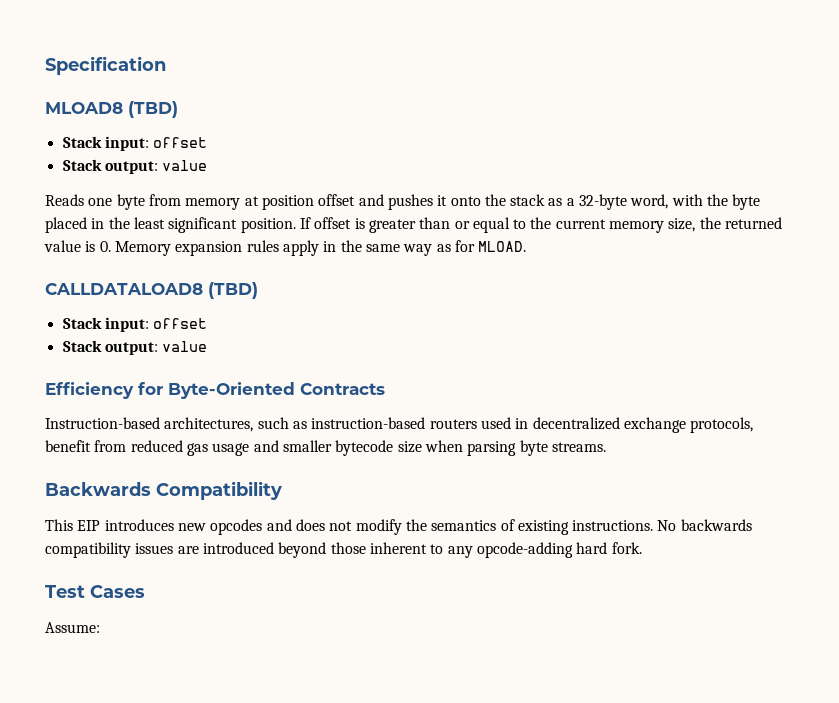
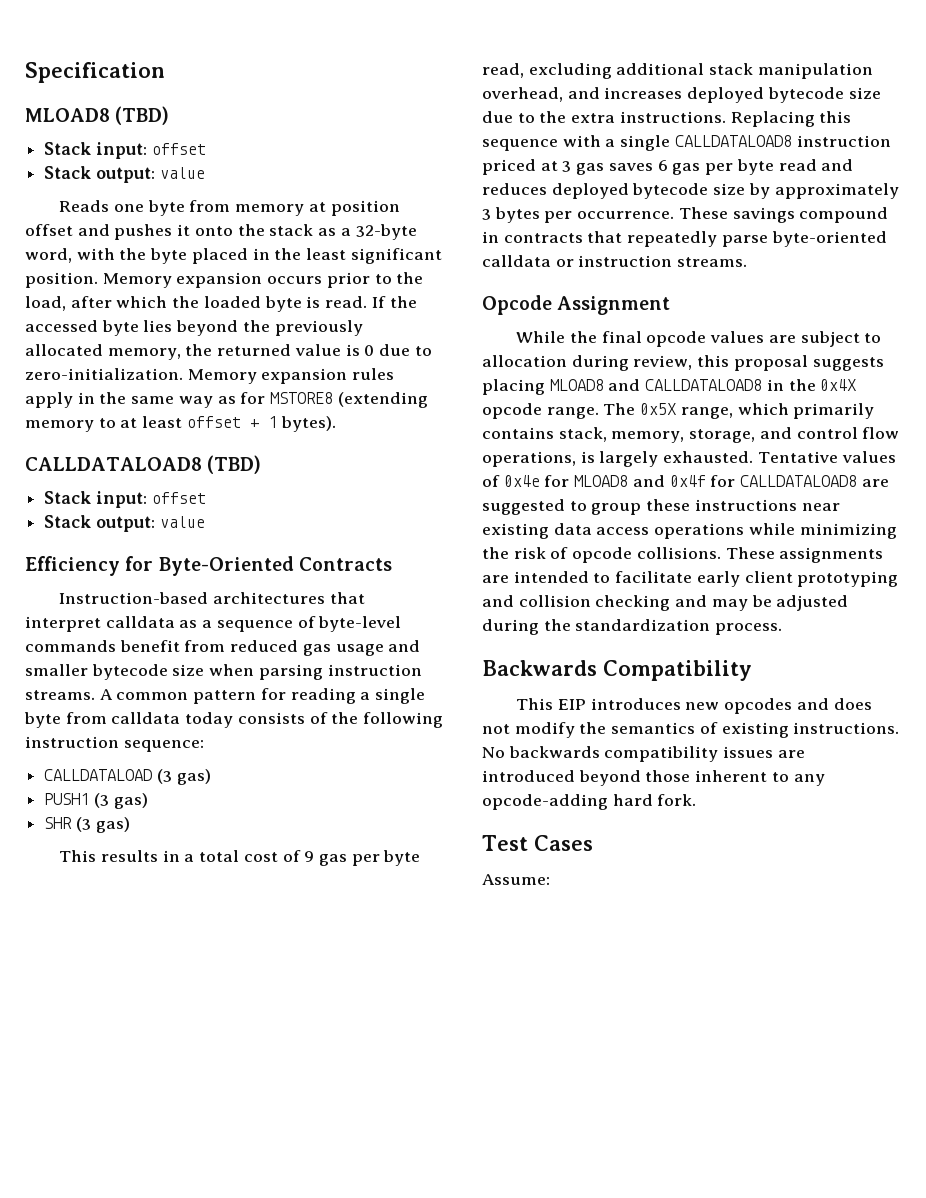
- If offset is greater than or equal to the current memory size, the returned value is 0. Memory expansion rules apply in the same way as for MLOAD.
+ Memory expansion occurs prior to the load, after which the loaded byte is read. If the accessed byte lies beyond the previously allocated memory, the returned value is 0 due to zero-initialization. Memory expansion rules apply in the same way as for MSTORE8 (extending memory to at least offset + 1 bytes).
- Instruction-based architectures, such as instruction-based routers used in decentralized exchange protocols, benefit from reduced gas usage and smaller bytecode size when parsing byte streams.
+ Instruction-based architectures that interpret calldata as a sequence of byte-level commands benefit from reduced gas usage and smaller bytecode size when parsing instruction streams. A common pattern for reading a single byte from calldata today consists of the following instruction sequence:
+ CALLDATALOAD (3 gas)
+ PUSH1 (3 gas)
+ SHR (3 gas)
+ This results in a total cost of 9 gas per byte read, excluding additional stack manipulation overhead, and increases deployed bytecode size due to the extra instructions. Replacing this sequence with a single CALLDATALOAD8 instruction priced at 3 gas saves 6 gas per byte read and reduces deployed bytecode size by approximately 3 bytes per occurrence. These savings compound in contracts that repeatedly parse byte-oriented calldata or instruction streams.
+ Opcode Assignment
+ While the final opcode values are subject to allocation during review, this proposal suggests placing MLOAD8 and CALLDATALOAD8 in the 0x4X opcode range. The 0x5X range, which primarily contains stack, memory, storage, and control flow operations, is largely exhausted. Tentative values of 0x4e for MLOAD8 and 0x4f for CALLDATALOAD8 are suggested to group these instructions near existing data access operations while minimizing the risk of opcode collisions. These assignments are intended to facilitate early client prototyping and collision checking and may be adjusted during the standardization process.

